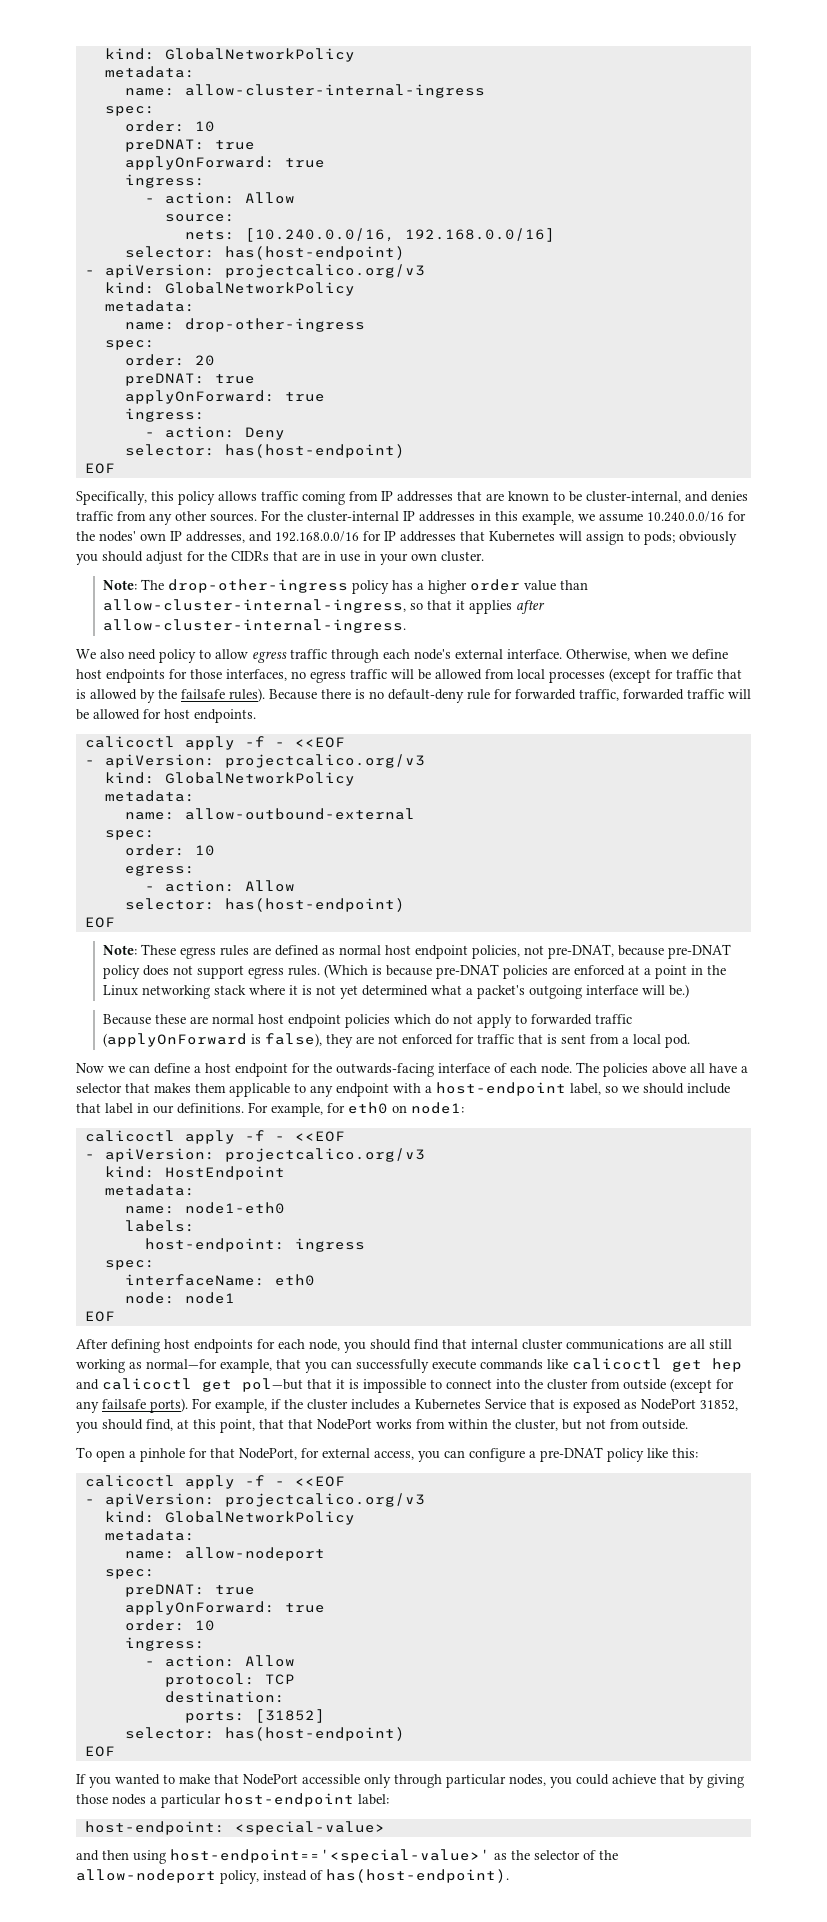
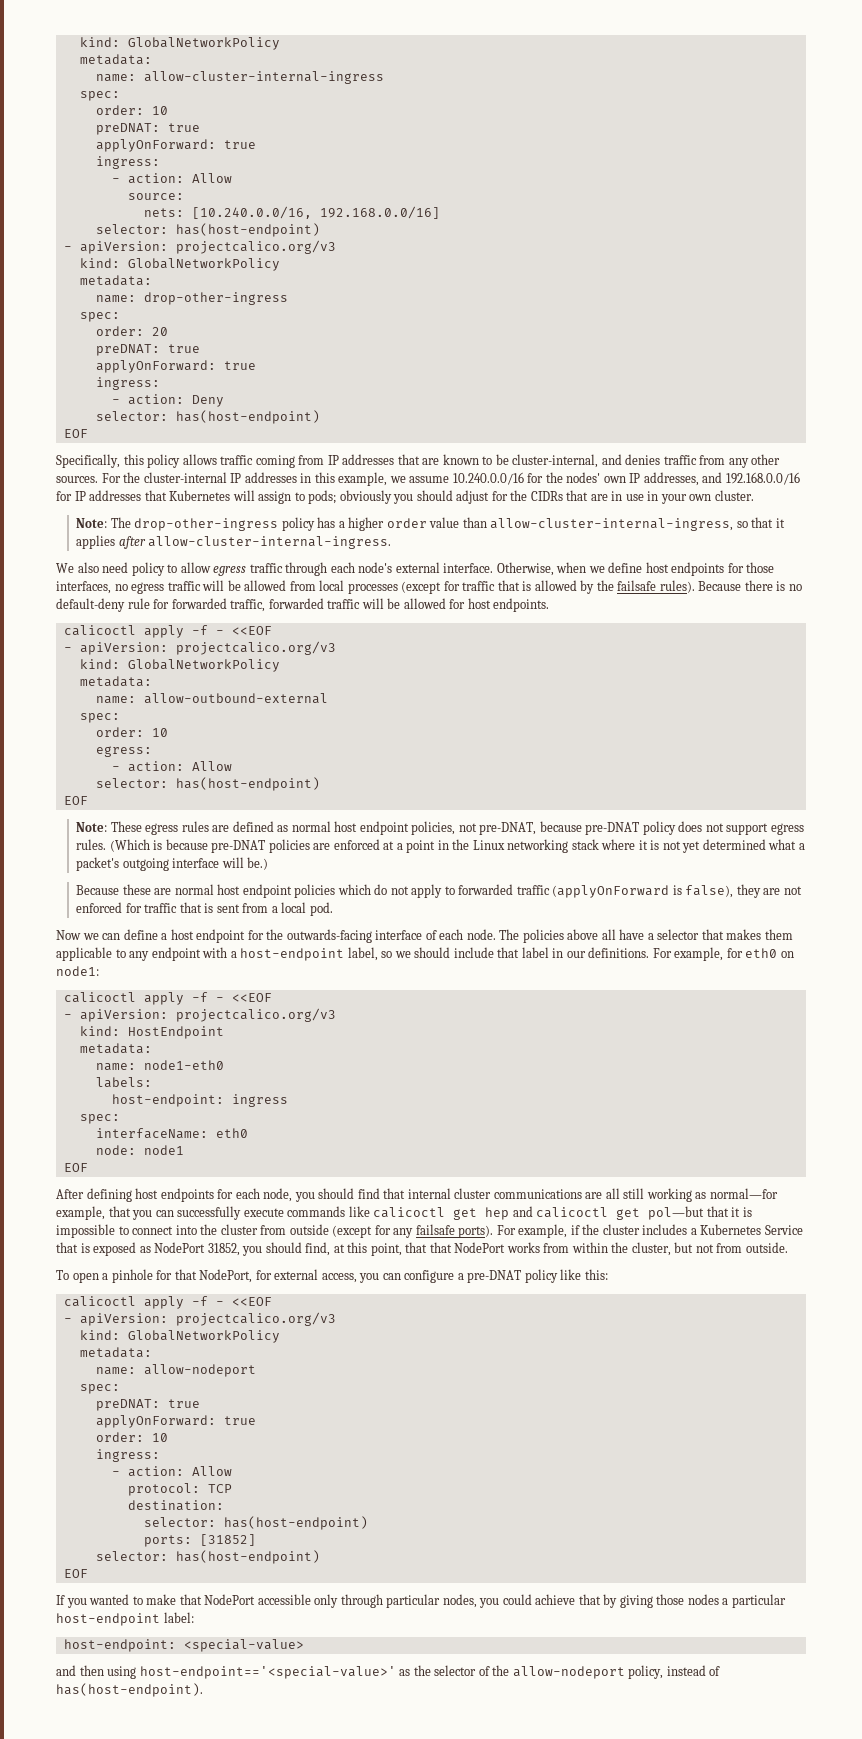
  destination:
+ selector: has(host-endpoint)

